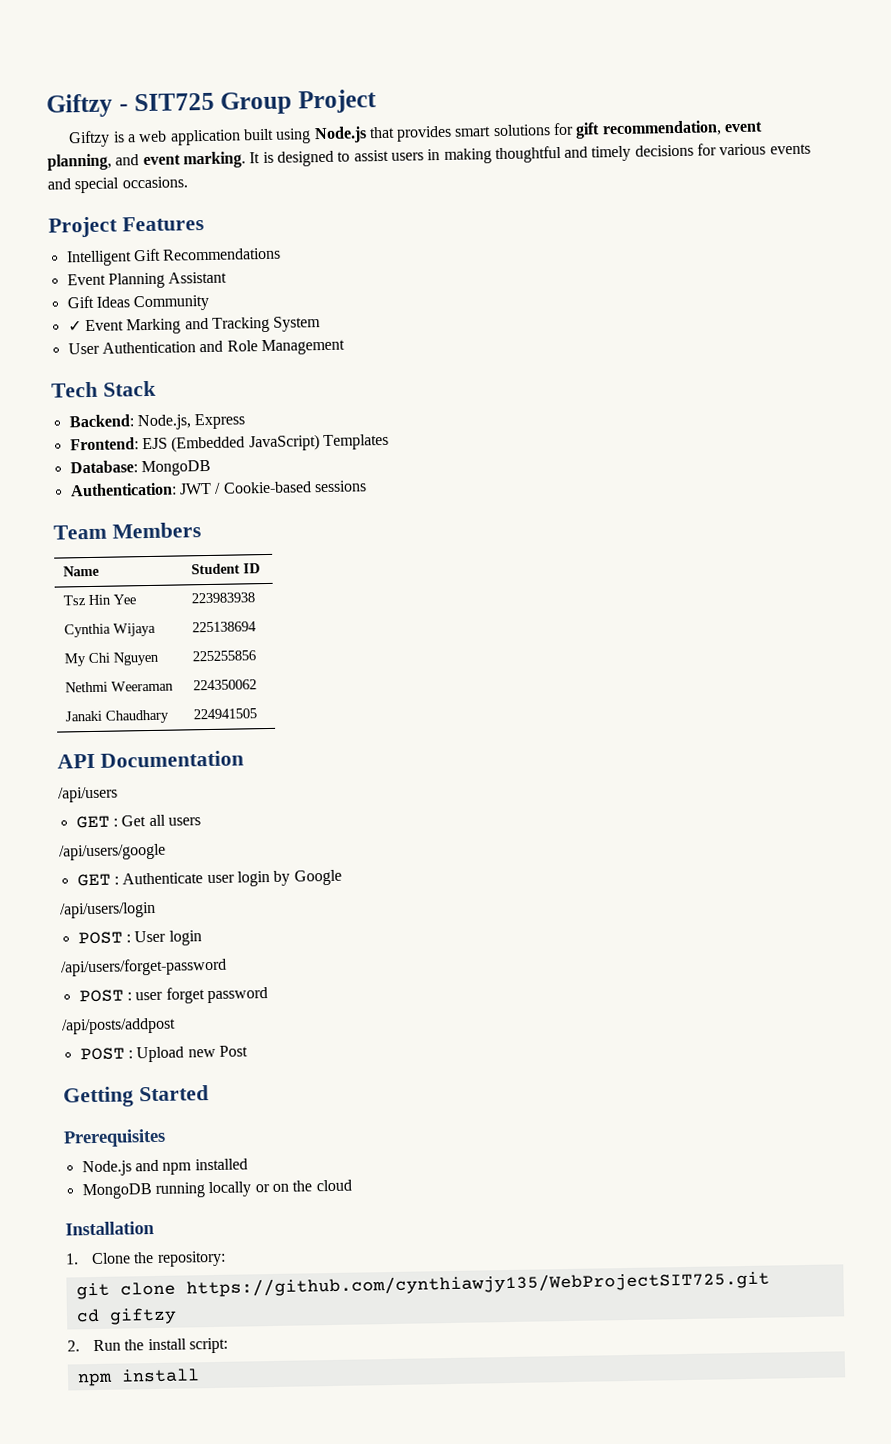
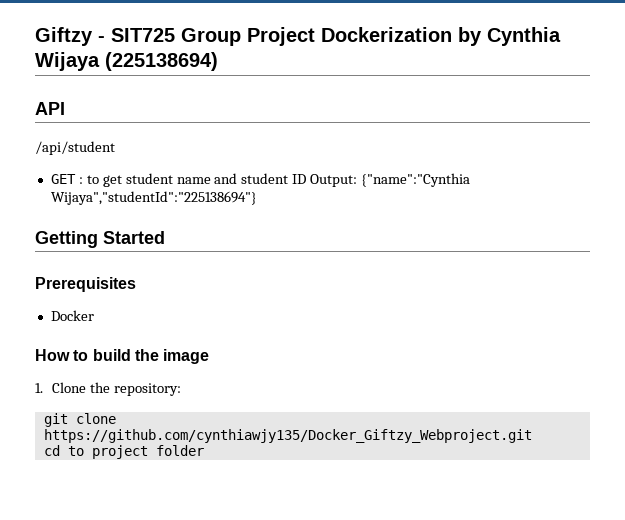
- Giftzy - SIT725 Group Project
- Giftzy is a web application built using Node.js that provides smart solutions for gift recommendation, event planning, and event marking. It is designed to assist users in making thoughtful and timely decisions for various events and special occasions.
- Project Features
- Intelligent Gift Recommendations
- Event Planning Assistant
- Gift Ideas Community
- ✓ Event Marking and Tracking System
- User Authentication and Role Management
- Tech Stack
- Backend: Node.js, Express
- Frontend: EJS (Embedded JavaScript) Templates
- Database: MongoDB
- Authentication: JWT / Cookie-based sessions
- Team Members
- Name | Student ID
- Tsz Hin Yee | 223983938
- Cynthia Wijaya | 225138694
- My Chi Nguyen | 225255856
- Nethmi Weeraman | 224350062
- Janaki Chaudhary | 224941505
+ Giftzy - SIT725 Group Project Dockerization by Cynthia Wijaya (225138694)
- API Documentation
- /api/users
- GET : Get all users
- /api/users/google
- GET : Authenticate user login by Google
- /api/users/login
- POST : User login
- /api/users/forget-password
- POST : user forget password
- /api/posts/addpost
- POST : Upload new Post
+ API
+ /api/student
+ GET : to get student name and student ID Output: {"name":"Cynthia Wijaya","studentId":"225138694"}
  Getting Started
  Prerequisites
- Node.js and npm installed
- MongoDB running locally or on the cloud
- Installation
+ Docker
+ How to build the image
- git clone https://github.com/cynthiawjy135/WebProjectSIT725.git
+ git clone https://github.com/cynthiawjy135/Docker_Giftzy_Webproject.git
- cd giftzy
- 2. Run the install script:
- npm install
+ cd to project folder

